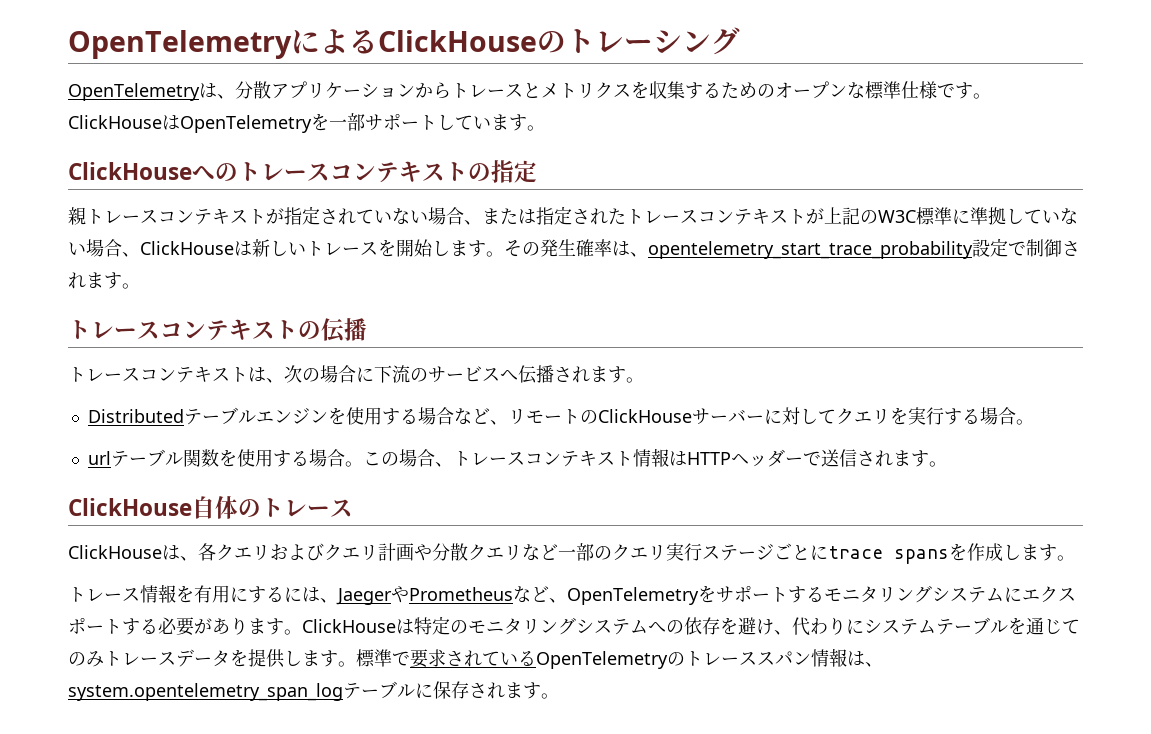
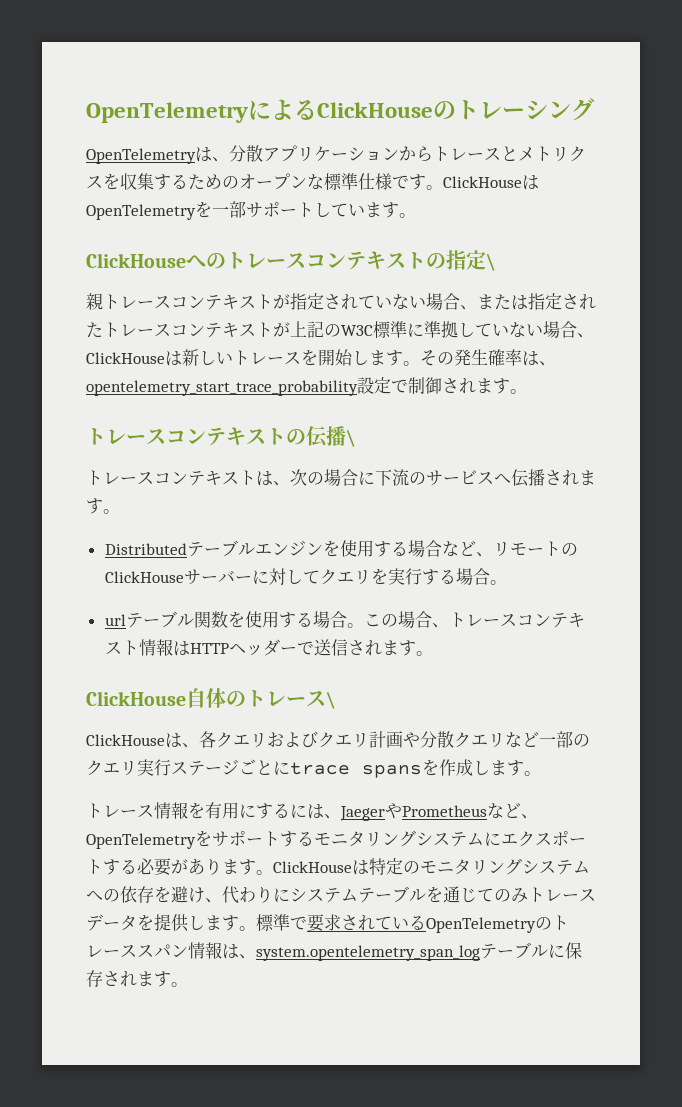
- ClickHouseへのトレースコンテキストの指定
+ ClickHouseへのトレースコンテキストの指定\
- トレースコンテキストの伝播
+ トレースコンテキストの伝播\
- ClickHouse自体のトレース
+ ClickHouse自体のトレース\

